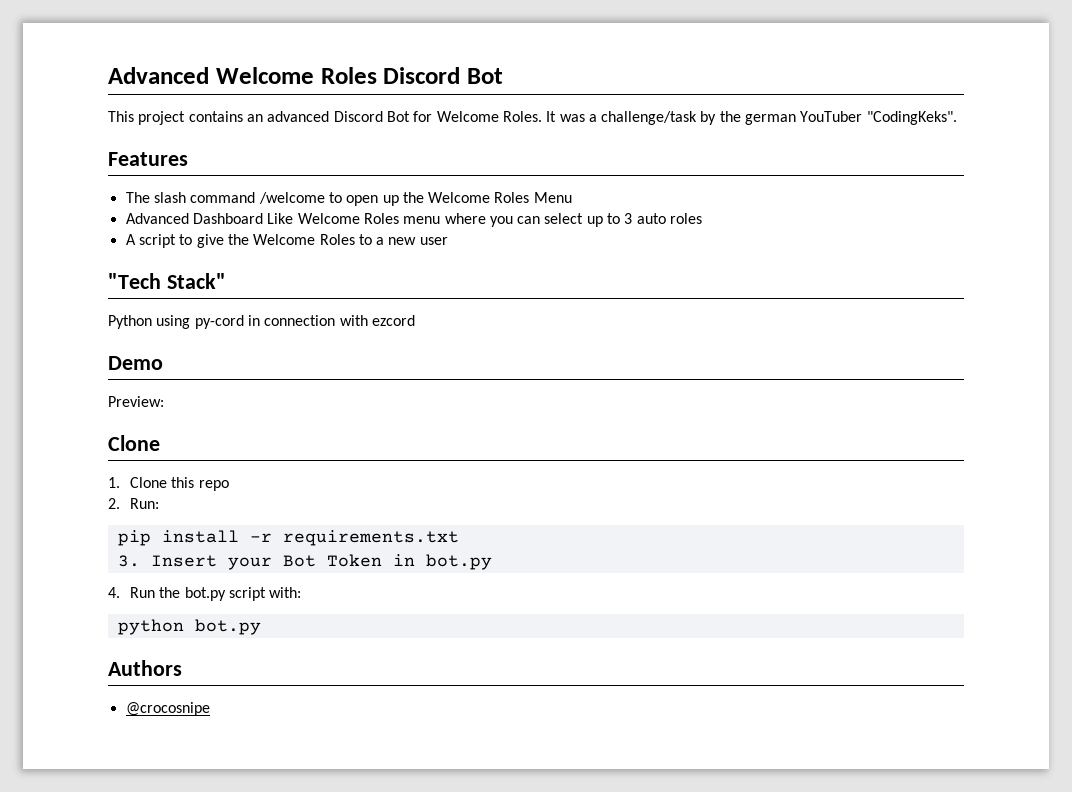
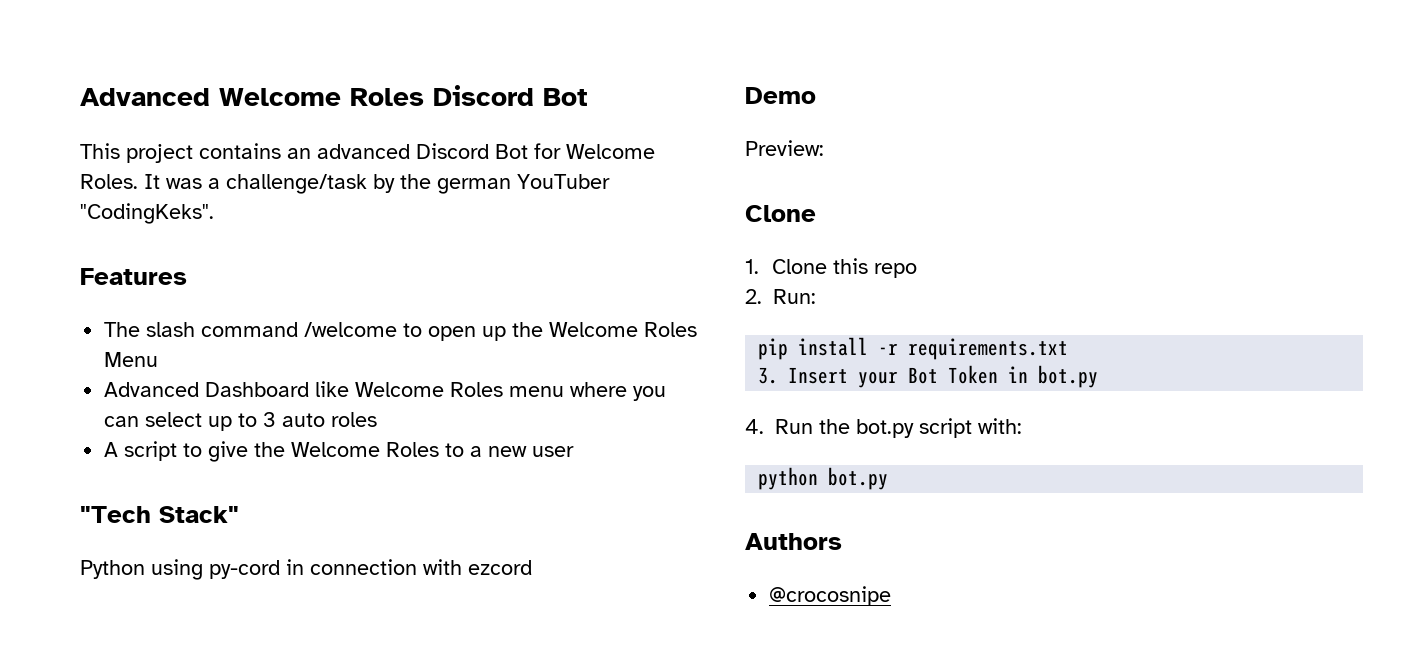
- Advanced Dashboard Like Welcome Roles menu where you can select up to 3 auto roles
+ Advanced Dashboard like Welcome Roles menu where you can select up to 3 auto roles

